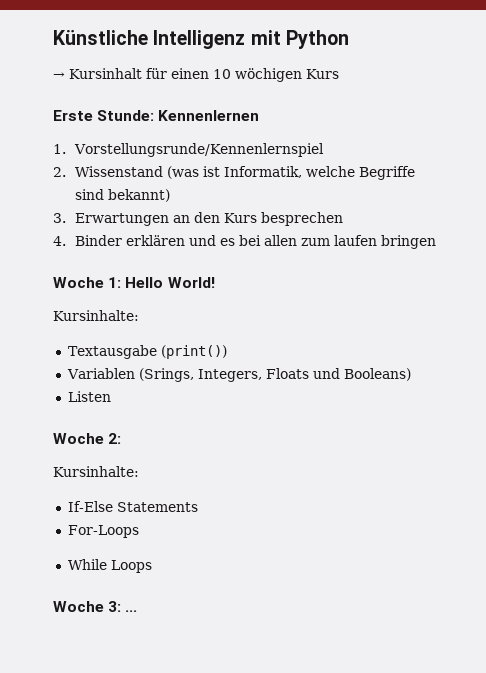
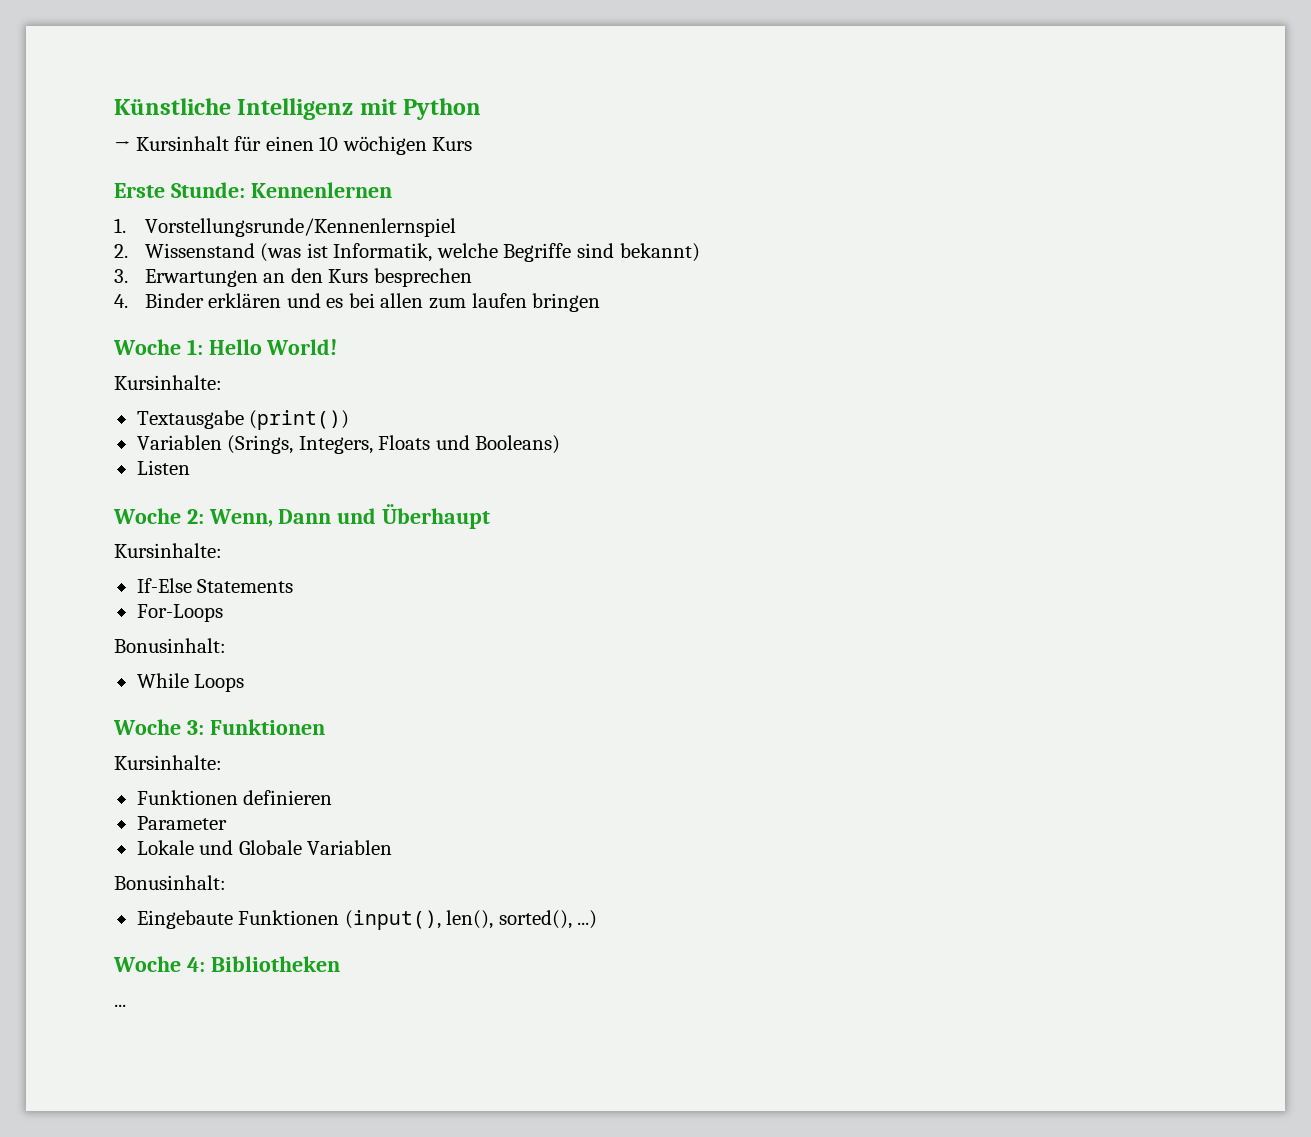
- Woche 2:
+ Woche 2: Wenn, Dann und Überhaupt
  For-Loops
+ Bonusinhalt:
- Woche 3: ...
+ Woche 3: Funktionen
+ Kursinhalte:
+ Funktionen definieren
+ Parameter
+ Lokale und Globale Variablen
+ Bonusinhalt:
+ Eingebaute Funktionen (input(), len(), sorted(), ...)
+ Woche 4: Bibliotheken
+ ...

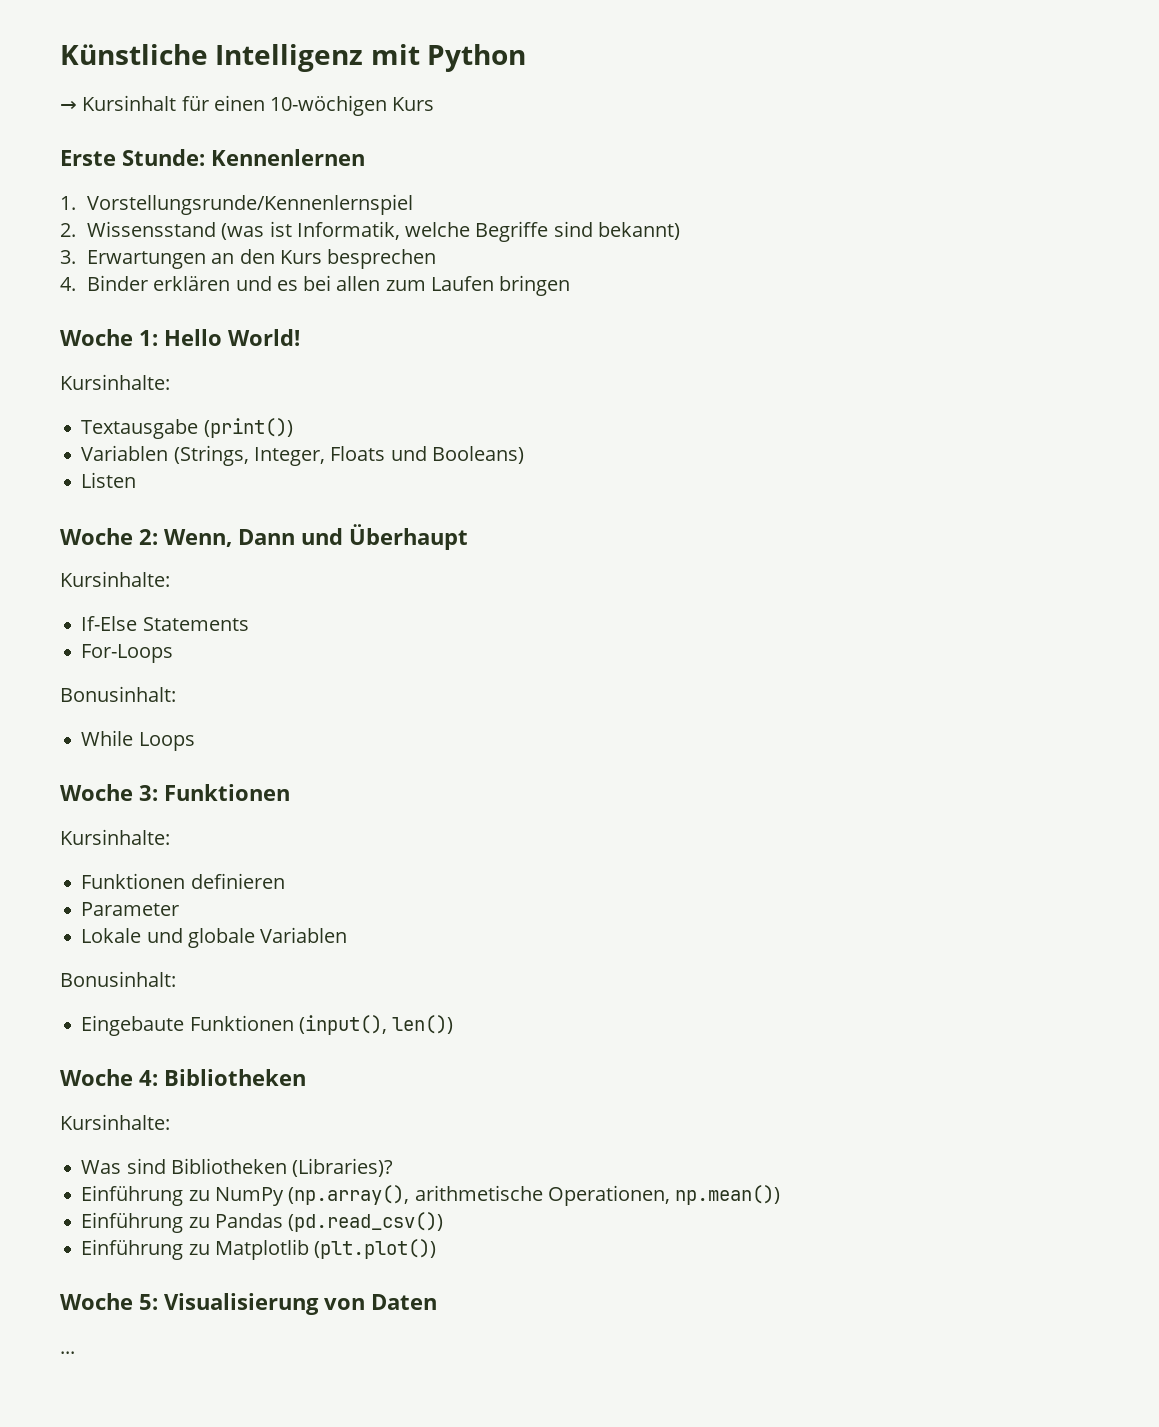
- → Kursinhalt für einen 10 wöchigen Kurs
+ → Kursinhalt für einen 10-wöchigen Kurs
- 2. Wissenstand (was ist Informatik, welche Begriffe sind bekannt)
+ 2. Wissensstand (was ist Informatik, welche Begriffe sind bekannt)
- 4. Binder erklären und es bei allen zum laufen bringen
+ 4. Binder erklären und es bei allen zum Laufen bringen
- Variablen (Srings, Integers, Floats und Booleans)
+ Variablen (Strings, Integer, Floats und Booleans)
- Lokale und Globale Variablen
+ Lokale und globale Variablen
- Eingebaute Funktionen (input(), len(), sorted(), ...)
+ Eingebaute Funktionen (input(), len())
  Woche 4: Bibliotheken
+ Kursinhalte:
+ Was sind Bibliotheken (Libraries)?
+ Einführung zu NumPy (np.array(), arithmetische Operationen, np.mean())
+ Einführung zu Pandas (pd.read_csv())
+ Einführung zu Matplotlib (plt.plot())
+ Woche 5: Visualisierung von Daten

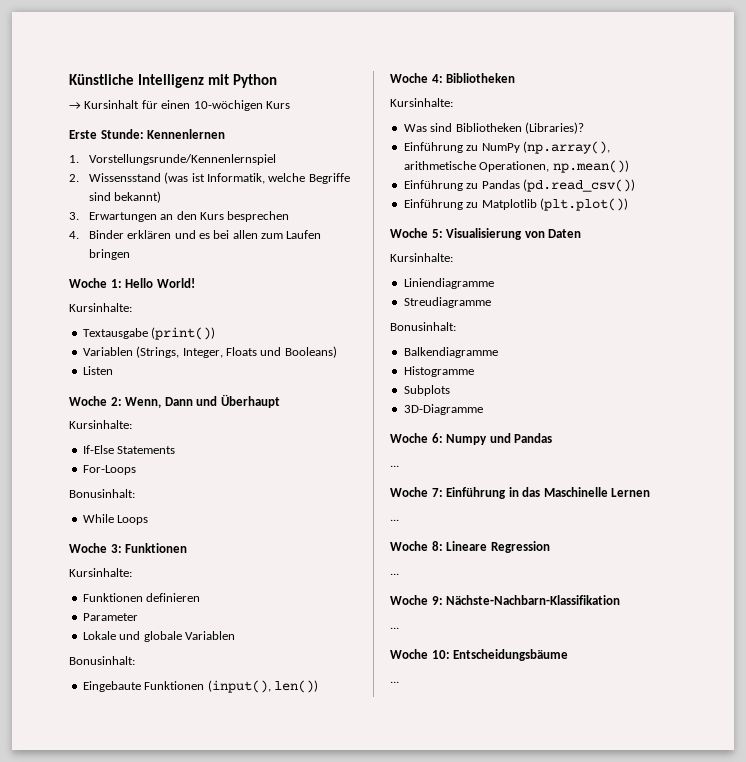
  Woche 5: Visualisierung von Daten
+ Kursinhalte:
+ Liniendiagramme
+ Streudiagramme
+ Bonusinhalt:
+ Balkendiagramme
+ Histogramme
+ Subplots
+ 3D-Diagramme
+ Woche 6: Numpy und Pandas
+ ...
+ Woche 7: Einführung in das Maschinelle Lernen
+ ...
+ Woche 8: Lineare Regression
+ ...
+ Woche 9: Nächste-Nachbarn-Klassifikation
+ ...
+ Woche 10: Entscheidungsbäume

